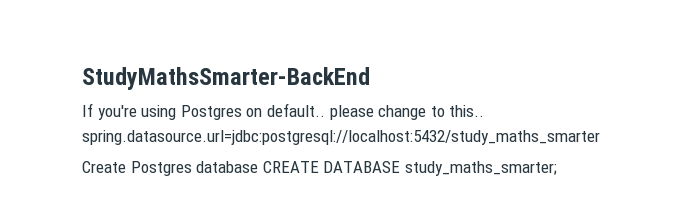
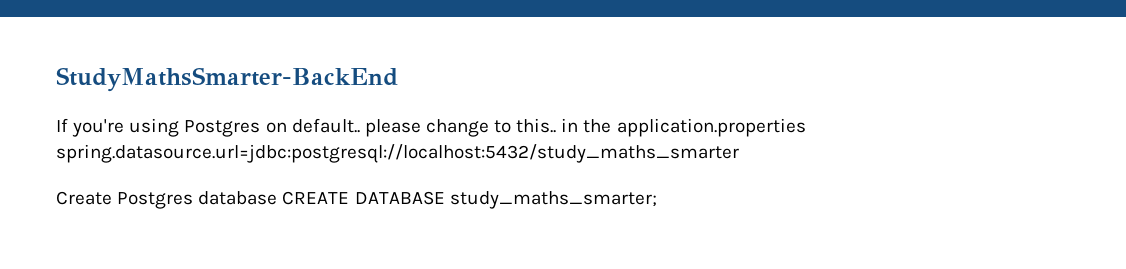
- If you're using Postgres on default.. please change to this.. spring.datasource.url=jdbc:postgresql://localhost:5432/study_maths_smarter
+ If you're using Postgres on default.. please change to this.. in the application.properties spring.datasource.url=jdbc:postgresql://localhost:5432/study_maths_smarter

